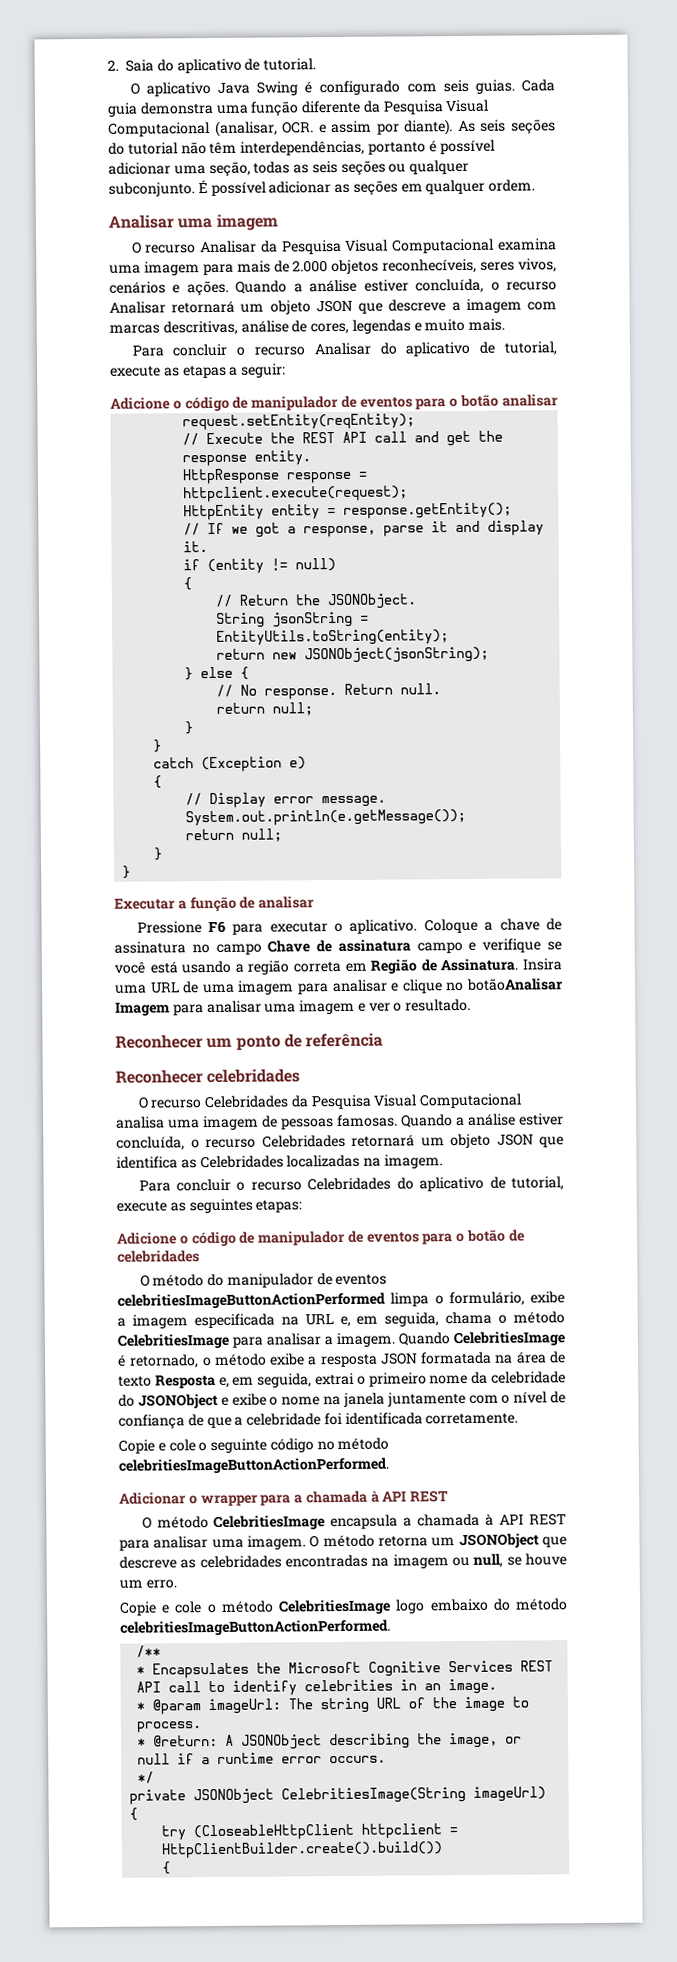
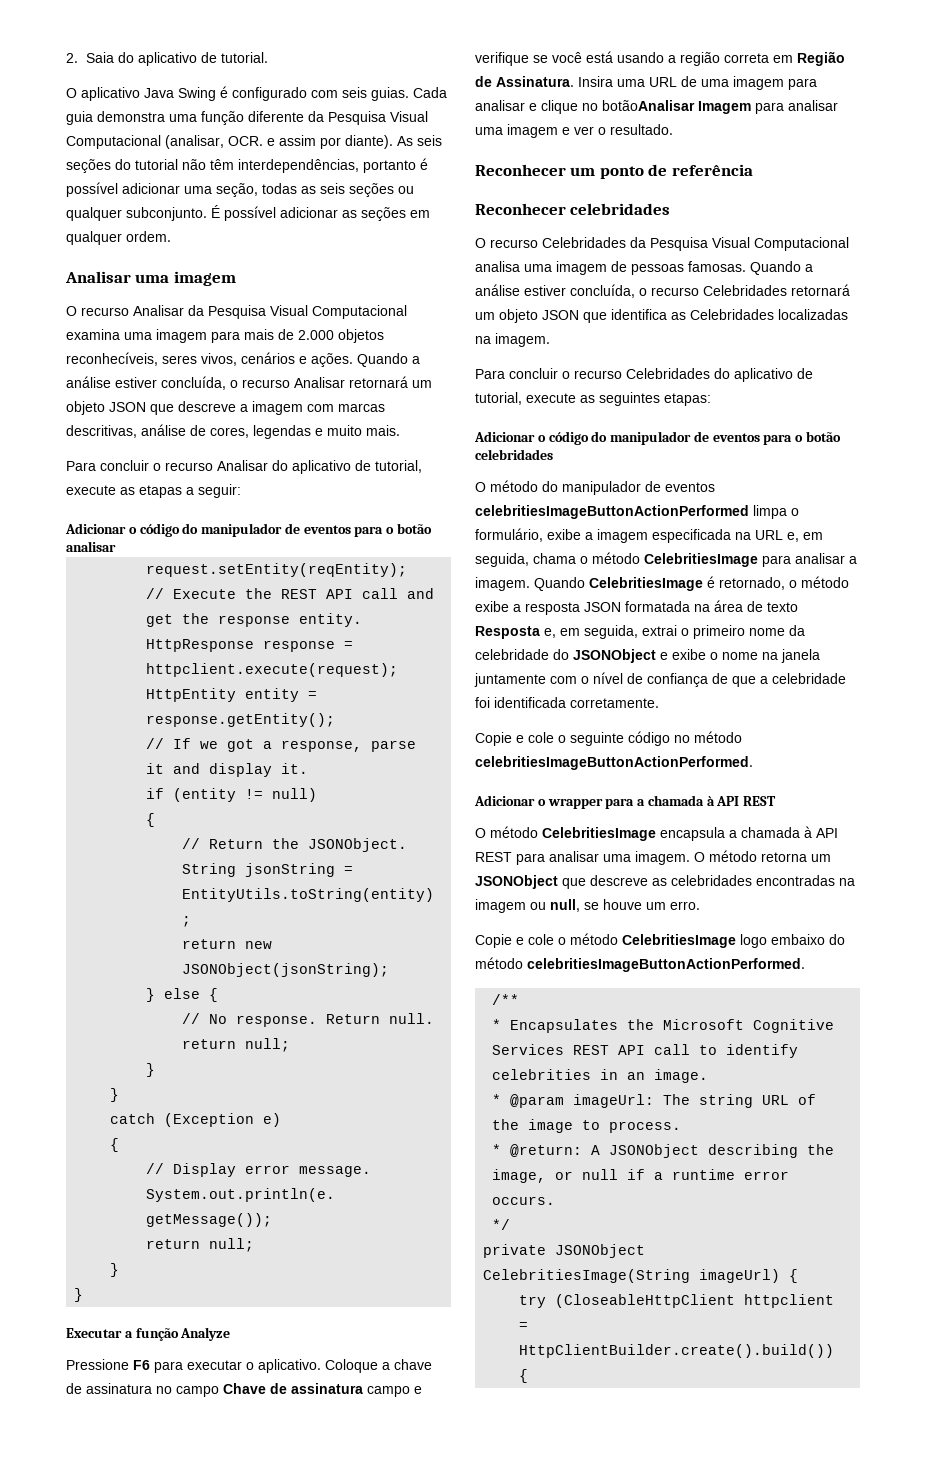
- Adicione o código de manipulador de eventos para o botão analisar
+ Adicionar o código do manipulador de eventos para o botão analisar
- Executar a função de analisar
+ Executar a função Analyze
- Adicione o código de manipulador de eventos para o botão de celebridades
+ Adicionar o código do manipulador de eventos para o botão celebridades

